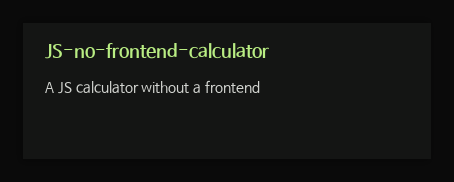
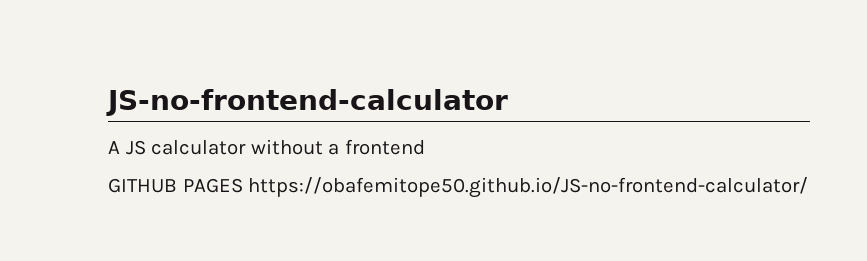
+ GITHUB PAGES https://obafemitope50.github.io/JS-no-frontend-calculator/

